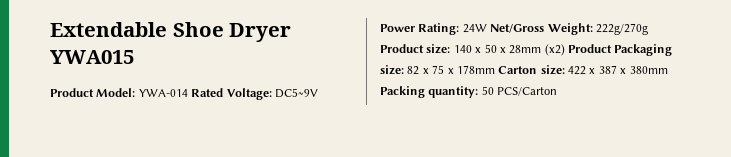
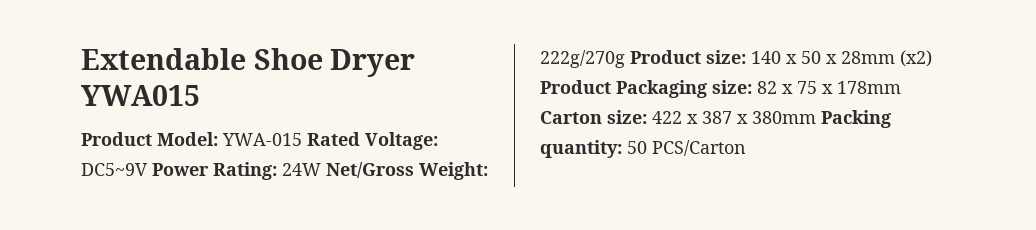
- Product Model: YWA-014 Rated Voltage: DC5~9V Power Rating: 24W Net/Gross Weight: 222g/270g Product size: 140 x 50 x 28mm (x2) Product Packaging size: 82 x 75 x 178mm Carton size: 422 x 387 x 380mm Packing quantity: 50 PCS/Carton
+ Product Model: YWA-015 Rated Voltage: DC5~9V Power Rating: 24W Net/Gross Weight: 222g/270g Product size: 140 x 50 x 28mm (x2) Product Packaging size: 82 x 75 x 178mm Carton size: 422 x 387 x 380mm Packing quantity: 50 PCS/Carton

